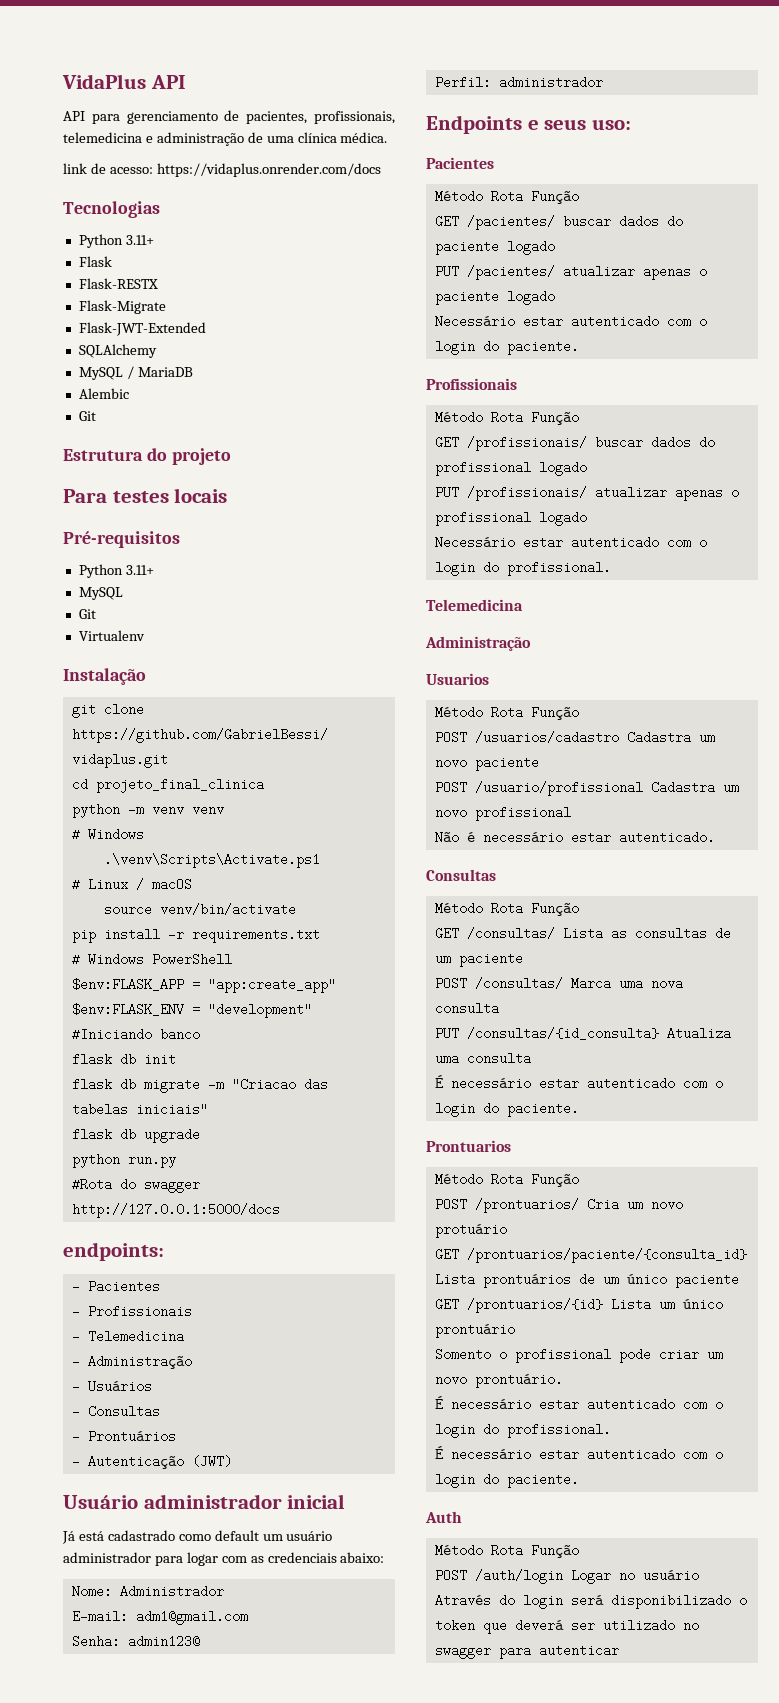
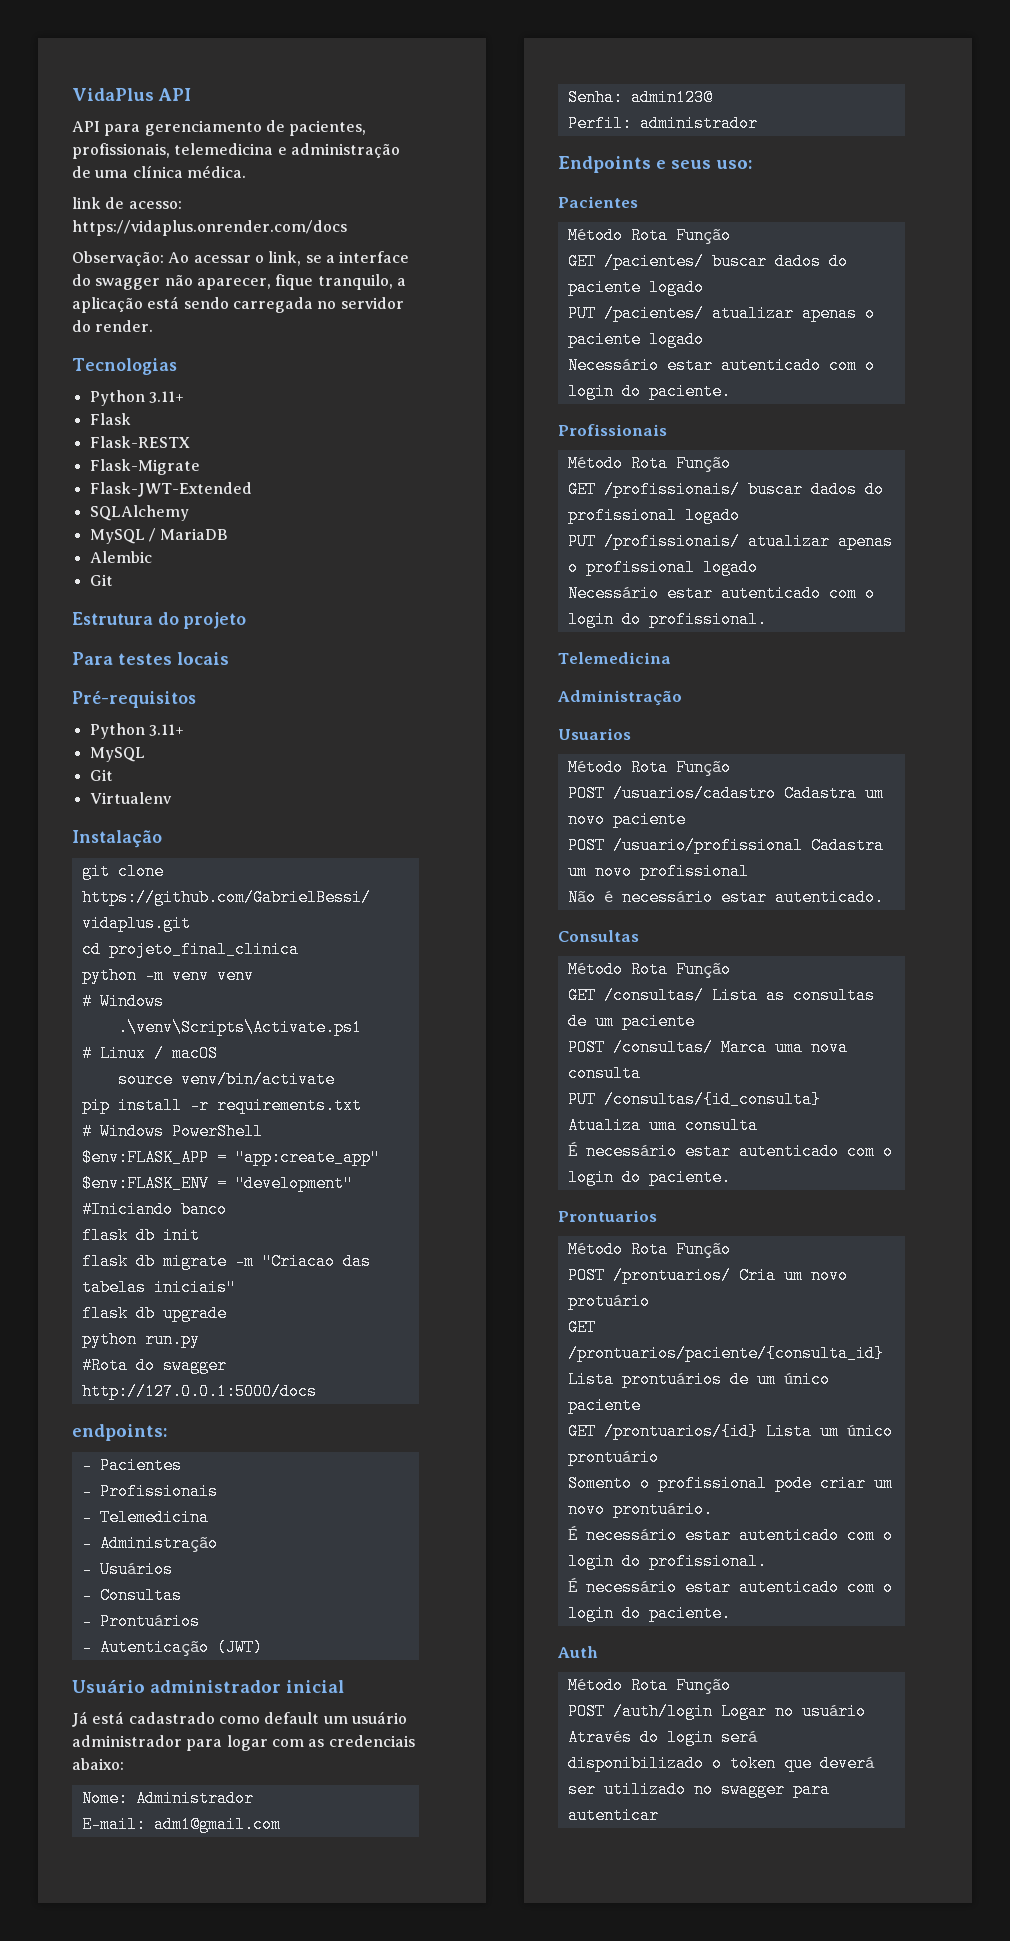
+ Observação: Ao acessar o link, se a interface do swagger não aparecer, fique tranquilo, a aplicação está sendo carregada no servidor do render.

